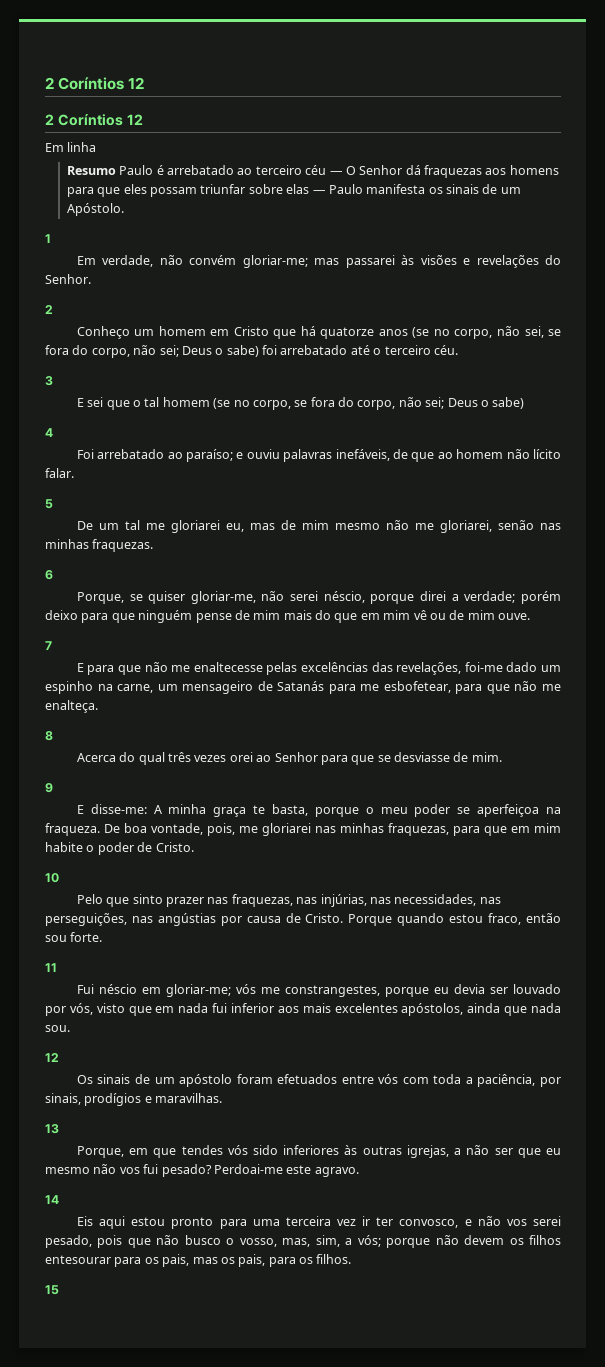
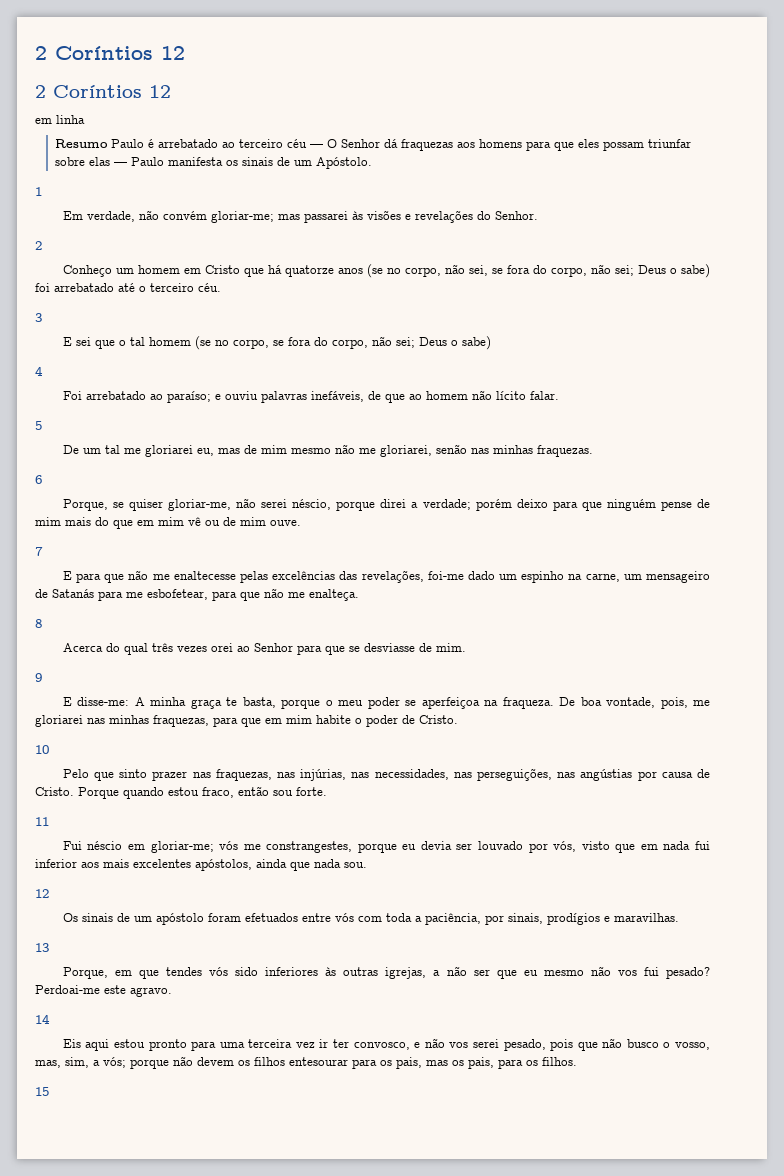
- Em linha
+ em linha

